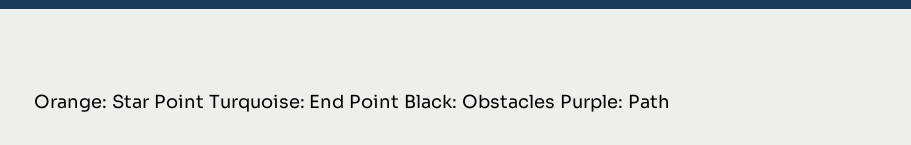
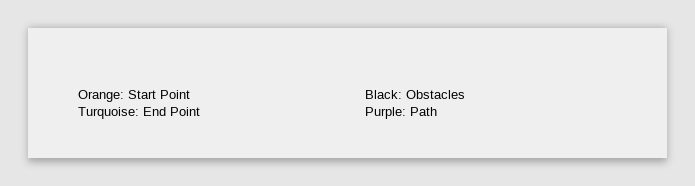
- Orange: Star Point Turquoise: End Point Black: Obstacles Purple: Path
+ Orange: Start Point
+ Turquoise: End Point
+ Black: Obstacles
+ Purple: Path

